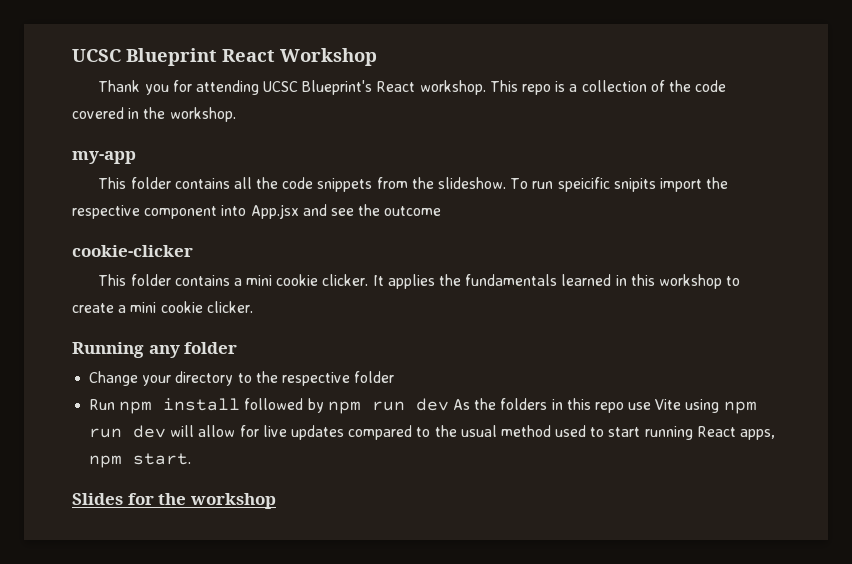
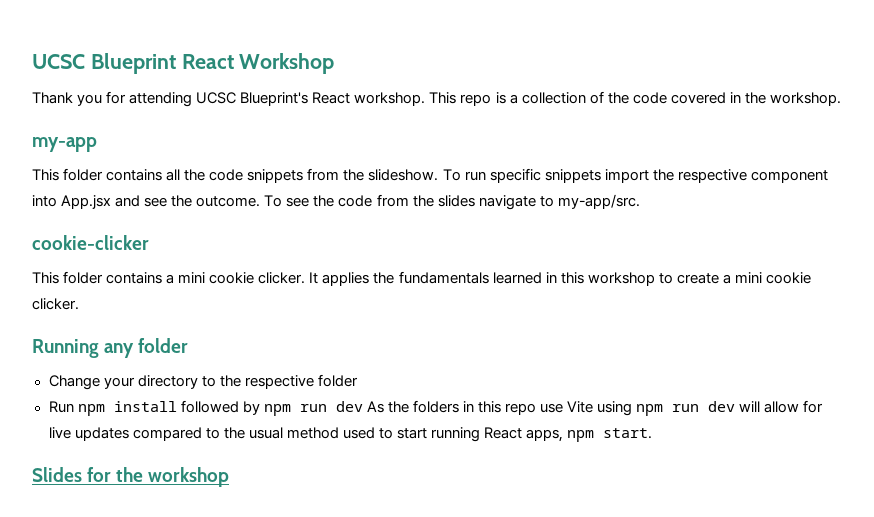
- To run speicific snipits import the respective component into App.jsx and see the outcome
+ To run specific snippets import the respective component into App.jsx and see the outcome. To see the code from the slides navigate to my-app/src.

